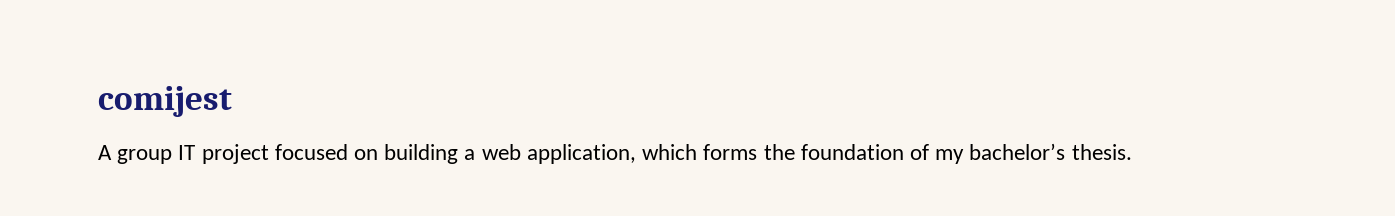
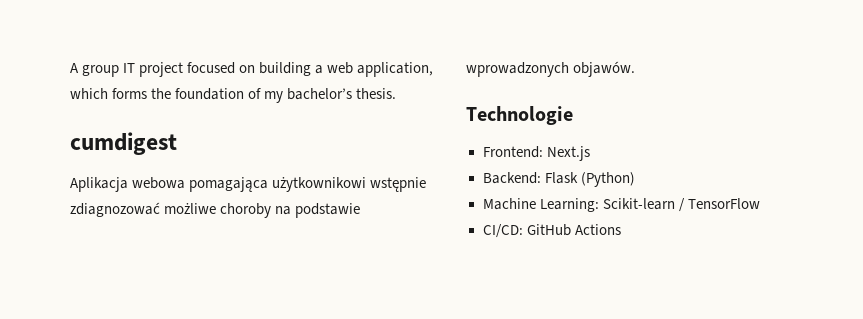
- comijest
+ cumdigest
+ Aplikacja webowa pomagająca użytkownikowi wstępnie zdiagnozować możliwe choroby na podstawie wprowadzonych objawów.
+ Technologie
+ Frontend: Next.js
+ Backend: Flask (Python)
+ Machine Learning: Scikit-learn / TensorFlow
+ CI/CD: GitHub Actions

